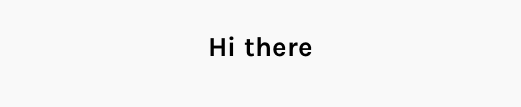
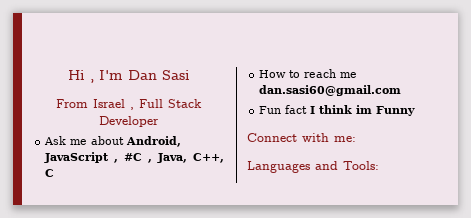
- Hi there
+ Hi , I'm Dan Sasi
+ From Israel , Full Stack Developer
+ Ask me about Android, JavaScript , #C , Java, C++, C
+ How to reach me dan.sasi60@gmail.com
+ Fun fact I think im Funny
+ Connect with me:
+ Languages and Tools:

